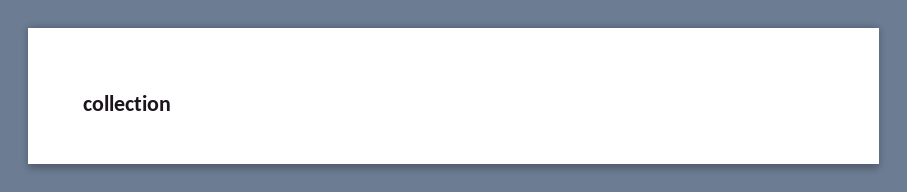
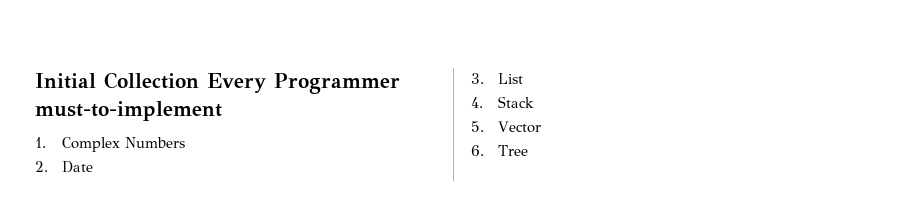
- collection
+ Initial Collection Every Programmer must-to-implement
+ 1. Complex Numbers
+ 2. Date
+ 3. List
+ 4. Stack
+ 5. Vector
+ 6. Tree

